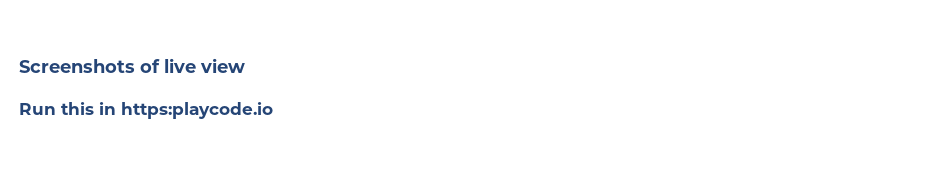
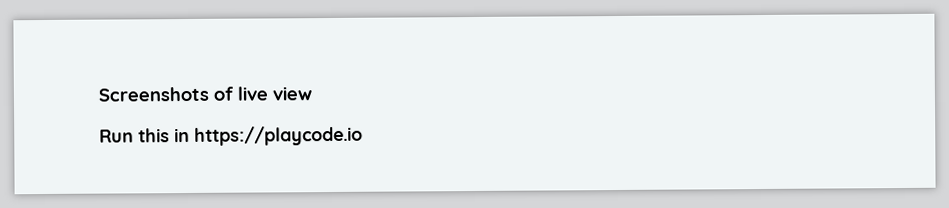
- Run this in https:playcode.io
+ Run this in https://playcode.io

